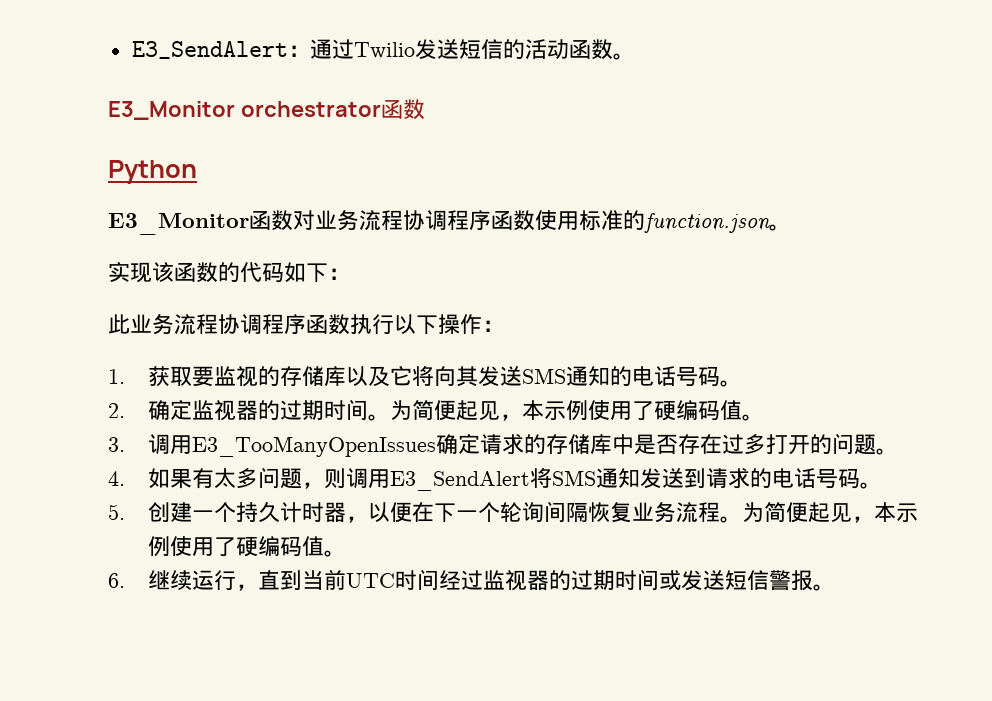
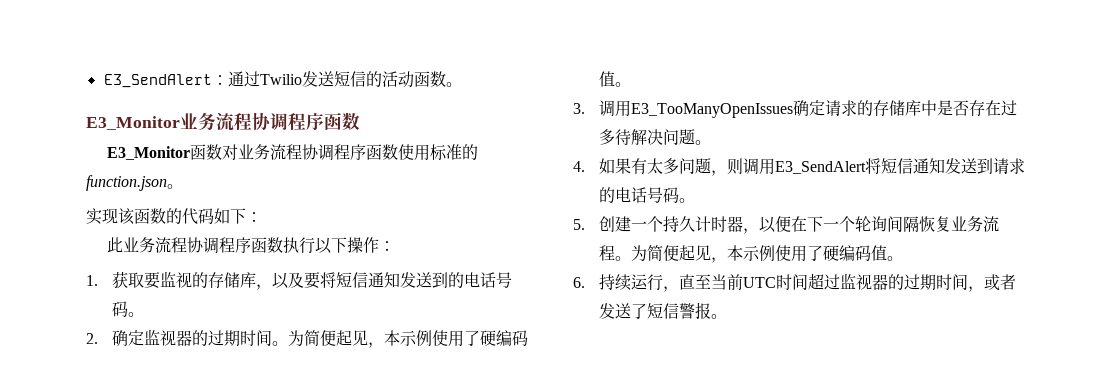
- E3_Monitor orchestrator函数
- Python
+ E3_Monitor业务流程协调程序函数
- 1.获取要监视的存储库以及它将向其发送SMS通知的电话号码。
+ 1.获取要监视的存储库，以及要将短信通知发送到的电话号码。
- 3.调用E3_TooManyOpenIssues确定请求的存储库中是否存在过多打开的问题。
+ 3.调用E3_TooManyOpenIssues确定请求的存储库中是否存在过多待解决问题。
- 4.如果有太多问题，则调用E3_SendAlert将SMS通知发送到请求的电话号码。
+ 4.如果有太多问题，则调用E3_SendAlert将短信通知发送到请求的电话号码。
- 6.继续运行，直到当前UTC时间经过监视器的过期时间或发送短信警报。
+ 6.持续运行，直至当前UTC时间超过监视器的过期时间，或者发送了短信警报。

